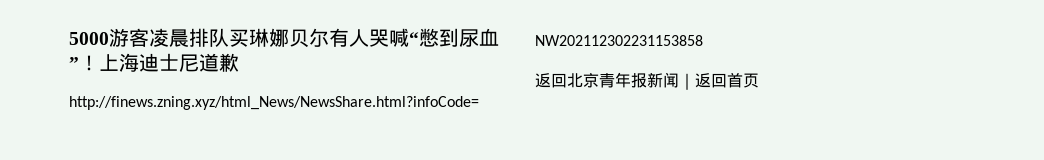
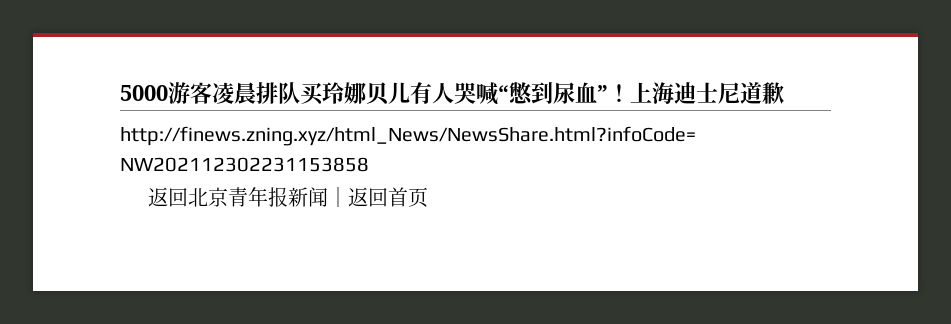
- 5000游客凌晨排队买琳娜贝尔有人哭喊“憋到尿血”！
+ 5000游客凌晨排队买玲娜贝儿有人哭喊“憋到尿血”！

